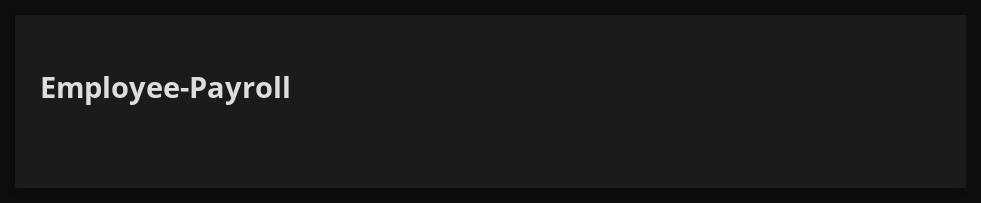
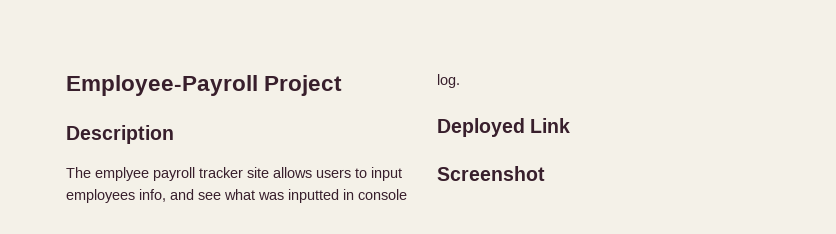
- Employee-Payroll
+ Employee-Payroll Project
+ Description
+ The emplyee payroll tracker site allows users to input employees info, and see what was inputted in console log.
+ Deployed Link
+ Screenshot

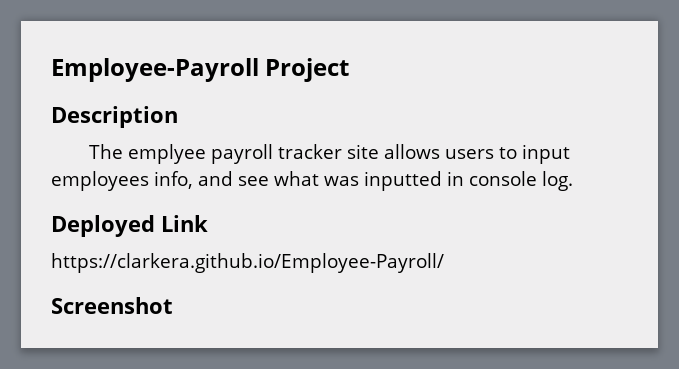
+ https://clarkera.github.io/Employee-Payroll/

